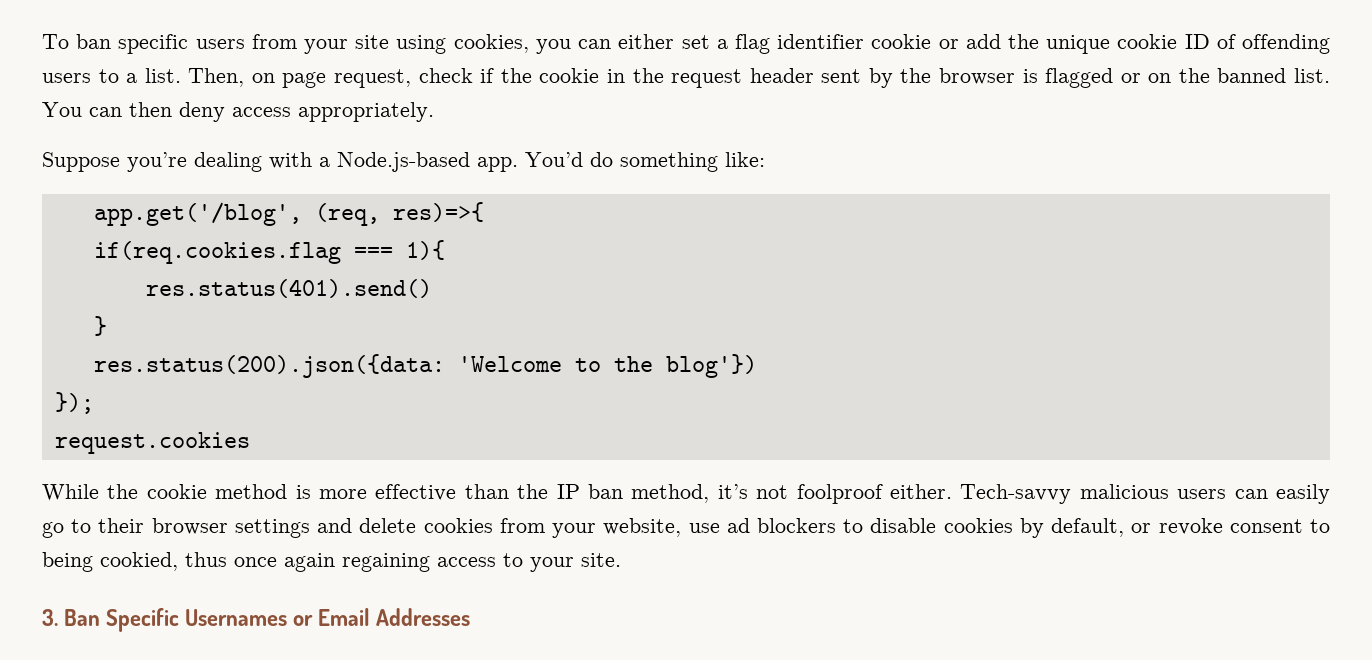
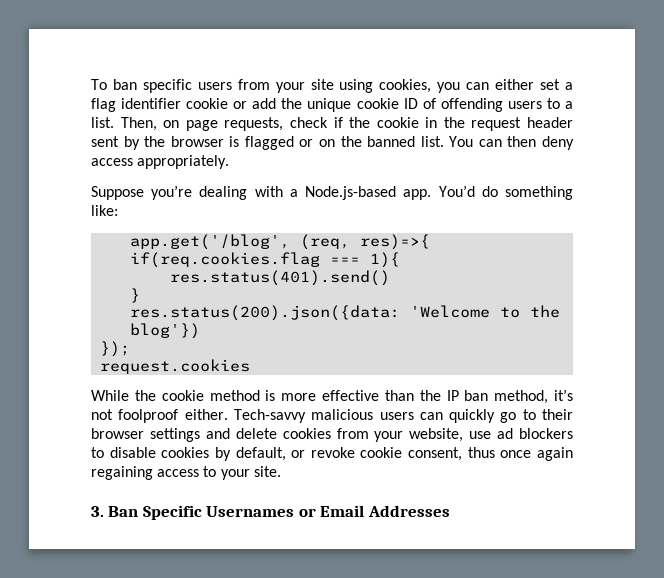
- Then, on page request, check if the cookie in the request header sent by the browser is flagged or on the banned list.
+ Then, on page requests, check if the cookie in the request header sent by the browser is flagged or on the banned list.
- Tech-savvy malicious users can easily go to their browser settings and delete cookies from your website, use ad blockers to disable cookies by default, or revoke consent to being cookied, thus once again regaining access to your site.
+ Tech-savvy malicious users can quickly go to their browser settings and delete cookies from your website, use ad blockers to disable cookies by default, or revoke cookie consent, thus once again regaining access to your site.

